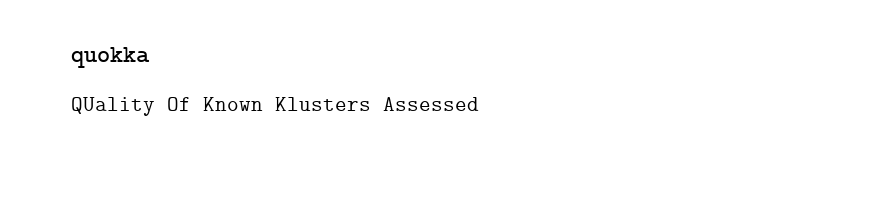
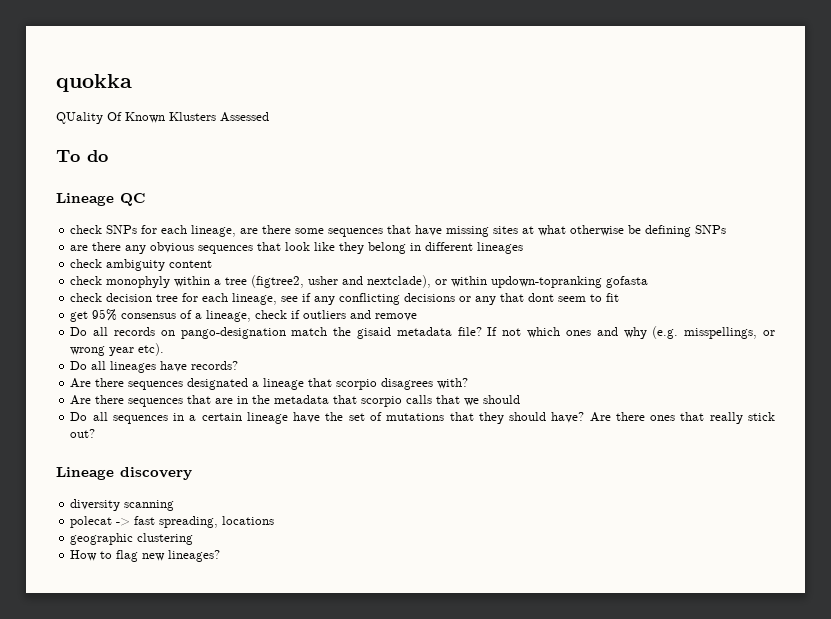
+ To do
+ Lineage QC
+ check SNPs for each lineage, are there some sequences that have missing sites at what otherwise be defining SNPs
+ are there any obvious sequences that look like they belong in different lineages
+ check ambiguity content
+ check monophyly within a tree (figtree2, usher and nextclade), or within updown-topranking gofasta
+ check decision tree for each lineage, see if any conflicting decisions or any that dont seem to fit
+ get 95% consensus of a lineage, check if outliers and remove
+ Do all records on pango-designation match the gisaid metadata file? If not which ones and why (e.g. misspellings, or wrong year etc).
+ Do all lineages have records?
+ Are there sequences designated a lineage that scorpio disagrees with?
+ Are there sequences that are in the metadata that scorpio calls that we should
+ Do all sequences in a certain lineage have the set of mutations that they should have? Are there ones that really stick out?
+ Lineage discovery
+ diversity scanning
+ polecat -> fast spreading, locations
+ geographic clustering
+ How to flag new lineages?

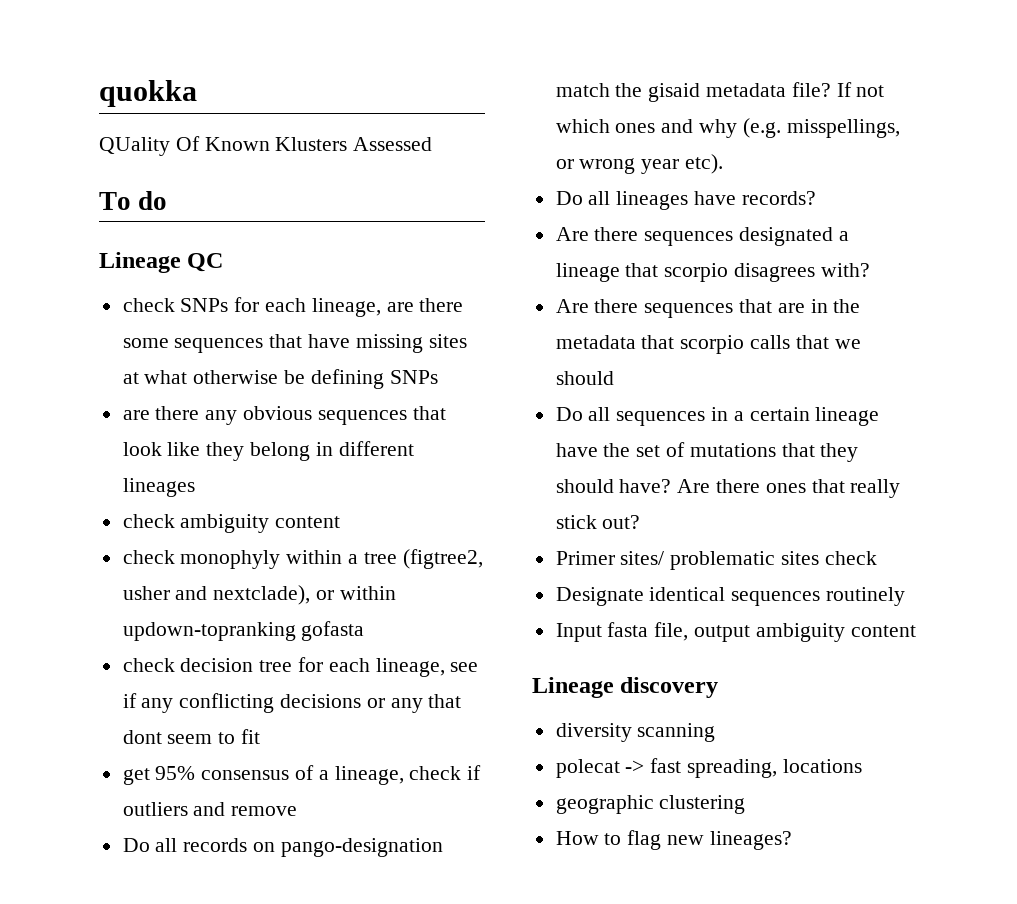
+ Primer sites/ problematic sites check
+ Designate identical sequences routinely
+ Input fasta file, output ambiguity content

